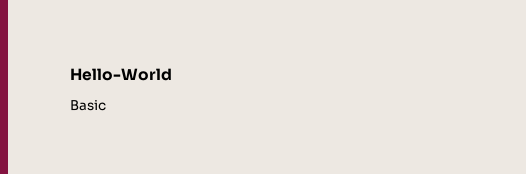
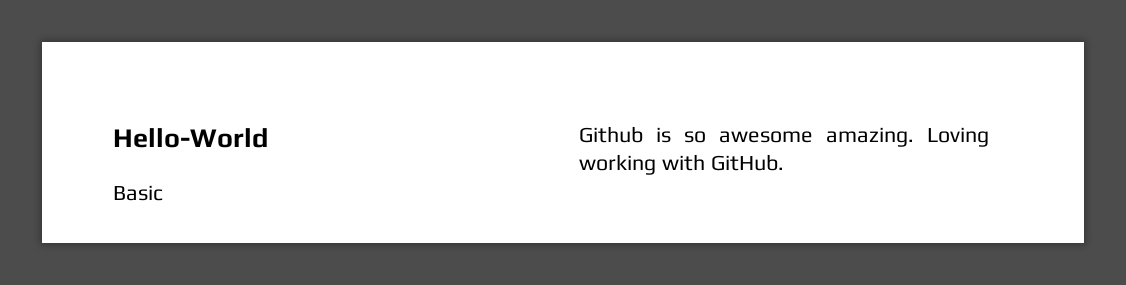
+ Github is so awesome amazing. Loving working with GitHub.

